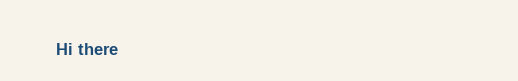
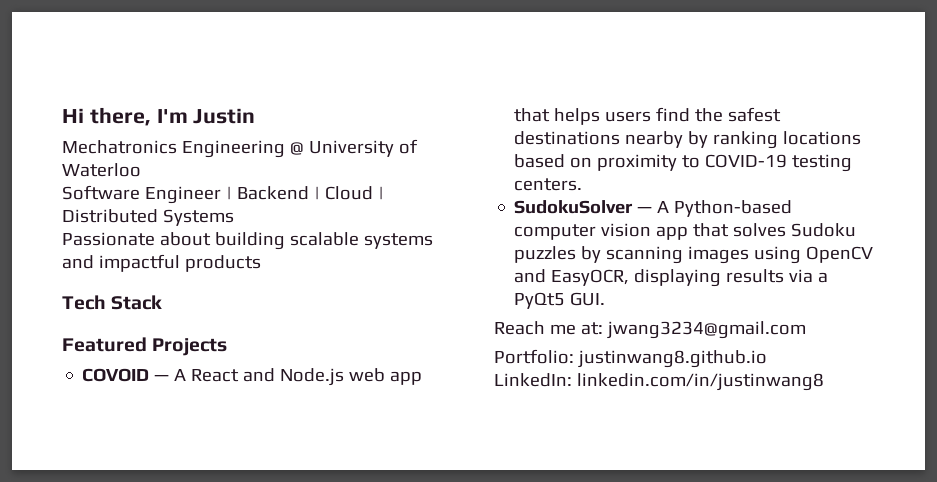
- Hi there
+ Hi there, I'm Justin
+ Mechatronics Engineering @ University of Waterloo
+ Software Engineer | Backend | Cloud | Distributed Systems
+ Passionate about building scalable systems and impactful products
+ Tech Stack
+ Featured Projects
+ COVOID — A React and Node.js web app that helps users find the safest destinations nearby by ranking locations based on proximity to COVID-19 testing centers.
+ SudokuSolver — A Python-based computer vision app that solves Sudoku puzzles by scanning images using OpenCV and EasyOCR, displaying results via a PyQt5 GUI.
+ Reach me at: jwang3234@gmail.com
+ Portfolio: justinwang8.github.io
+ LinkedIn: linkedin.com/in/justinwang8

